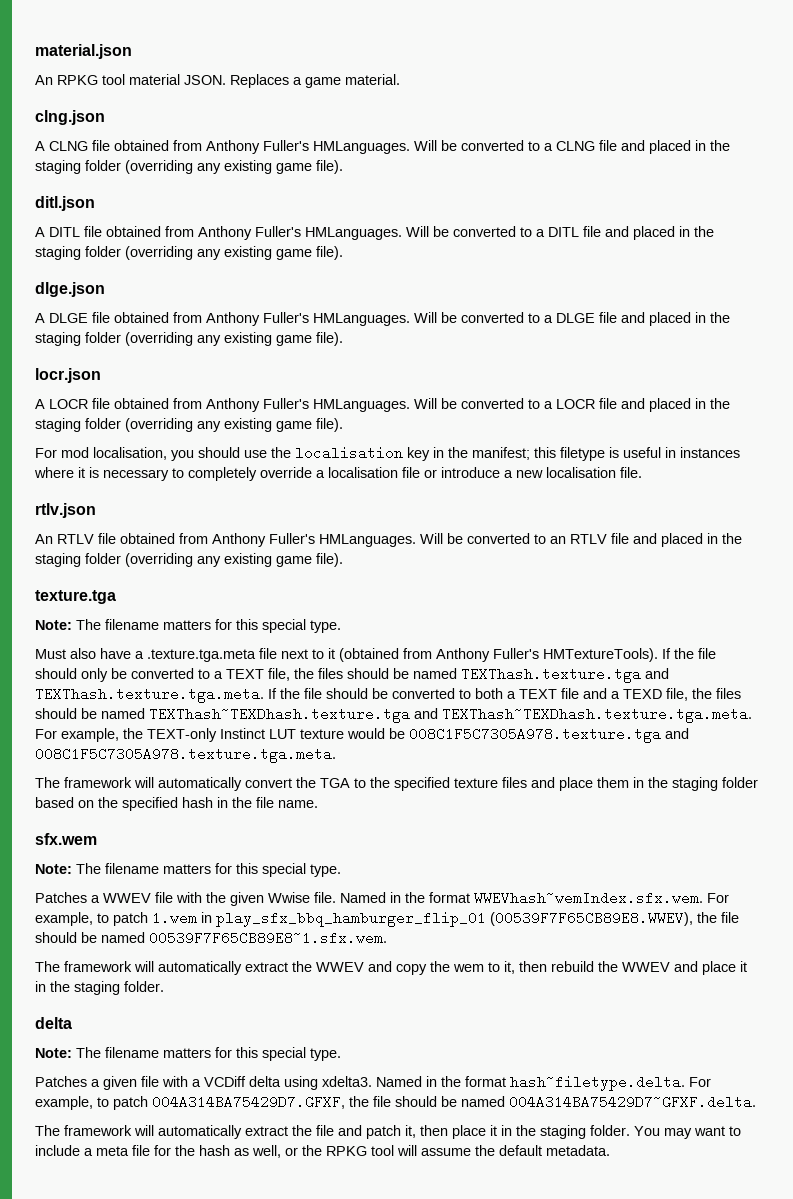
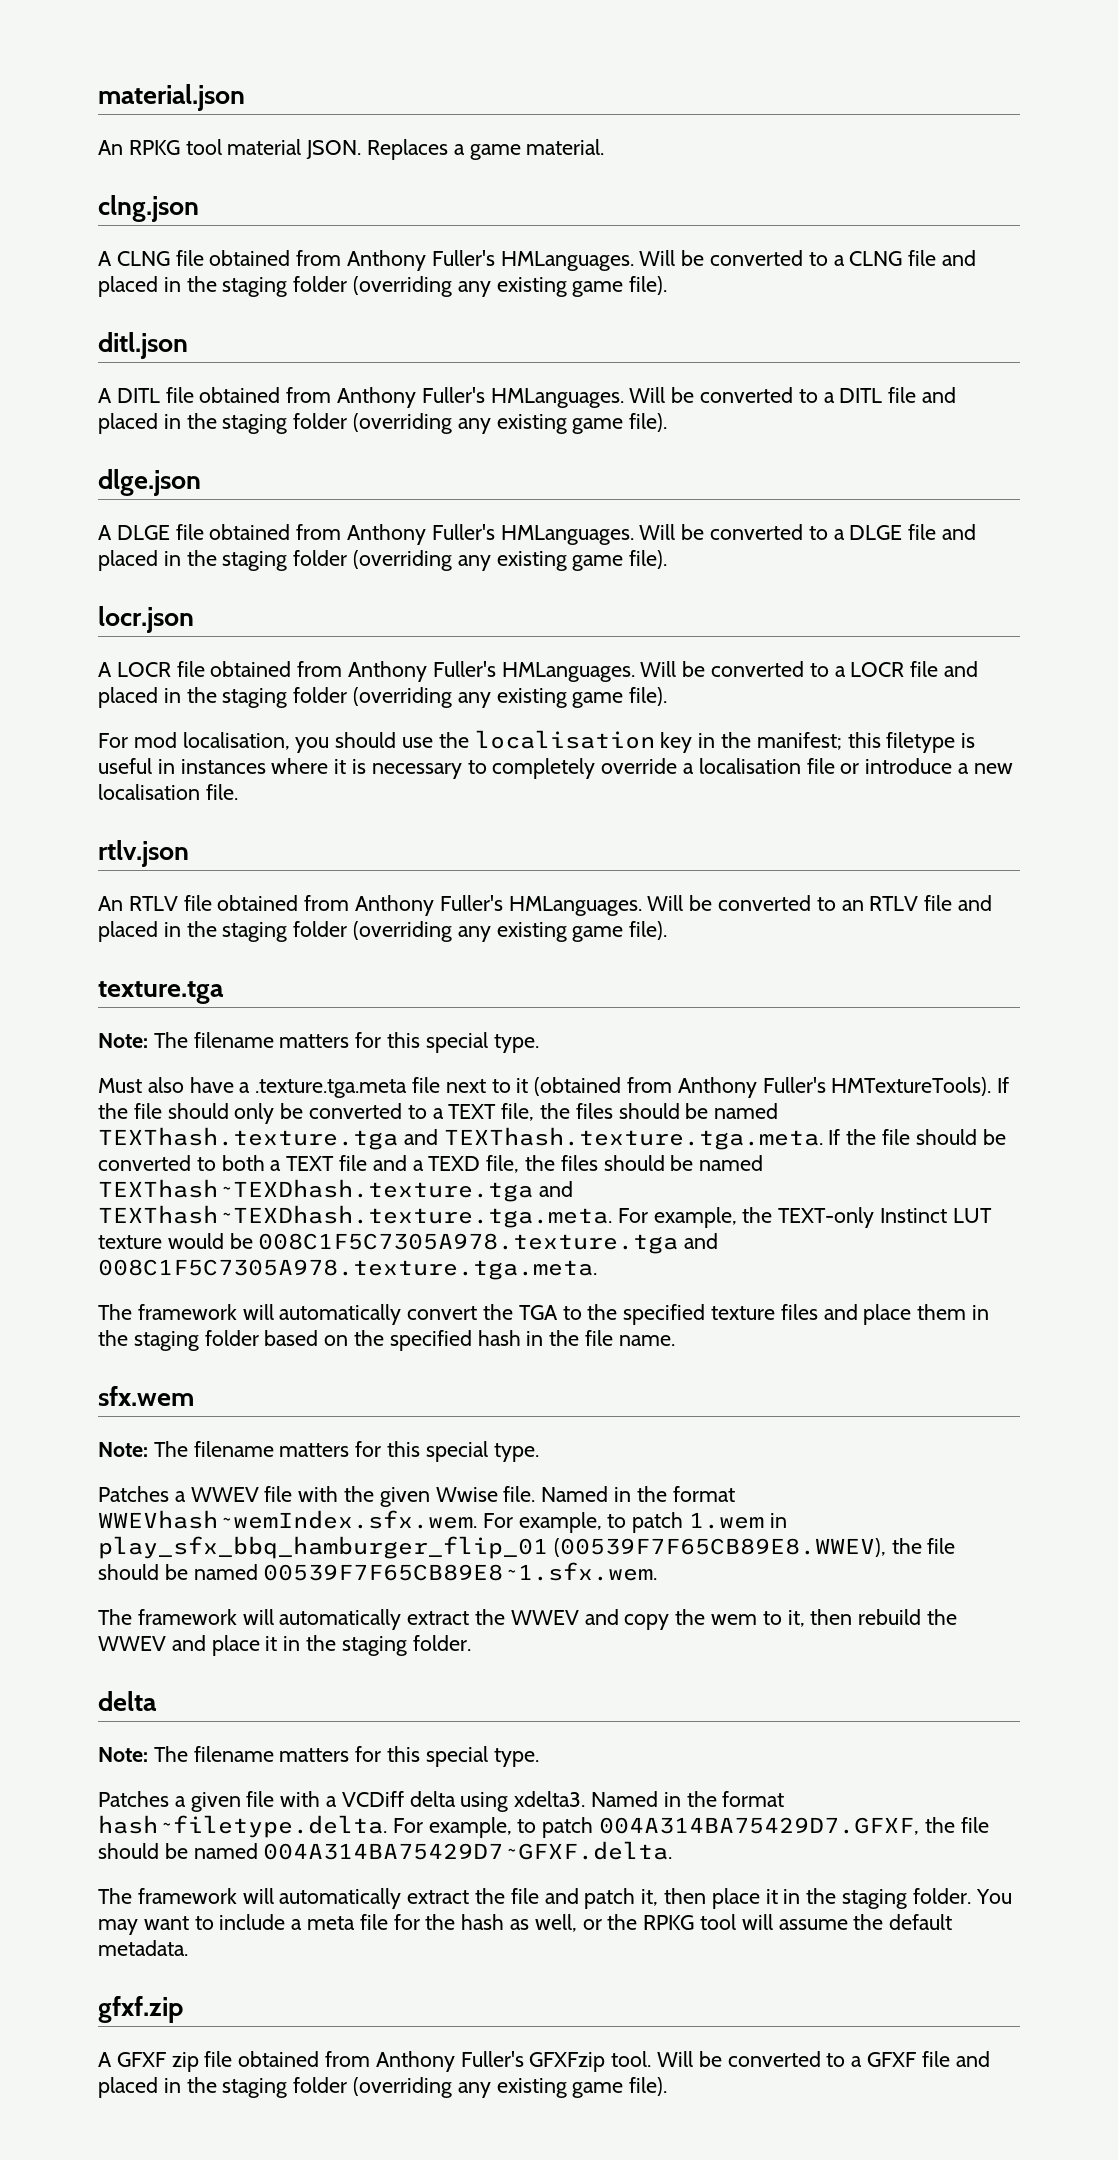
+ gfxf.zip
+ A GFXF zip file obtained from Anthony Fuller's GFXFzip tool. Will be converted to a GFXF file and placed in the staging folder (overriding any existing game file).

